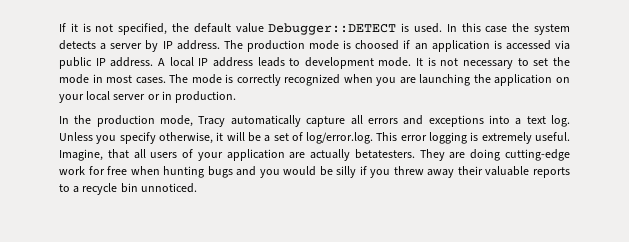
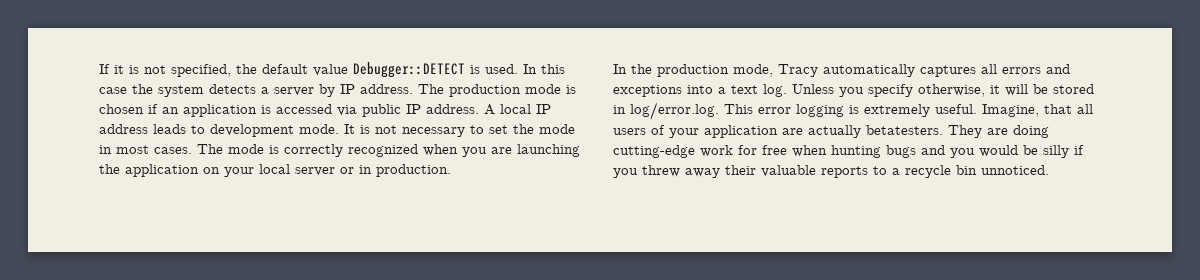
- The production mode is choosed if an application is accessed via public IP address.
+ The production mode is chosen if an application is accessed via public IP address.
- In the production mode, Tracy automatically capture all errors and exceptions into a text log.
+ In the production mode, Tracy automatically captures all errors and exceptions into a text log.
- Unless you specify otherwise, it will be a set of log/error.log. This error logging is extremely useful.
+ Unless you specify otherwise, it will be stored in log/error.log. This error logging is extremely useful.

